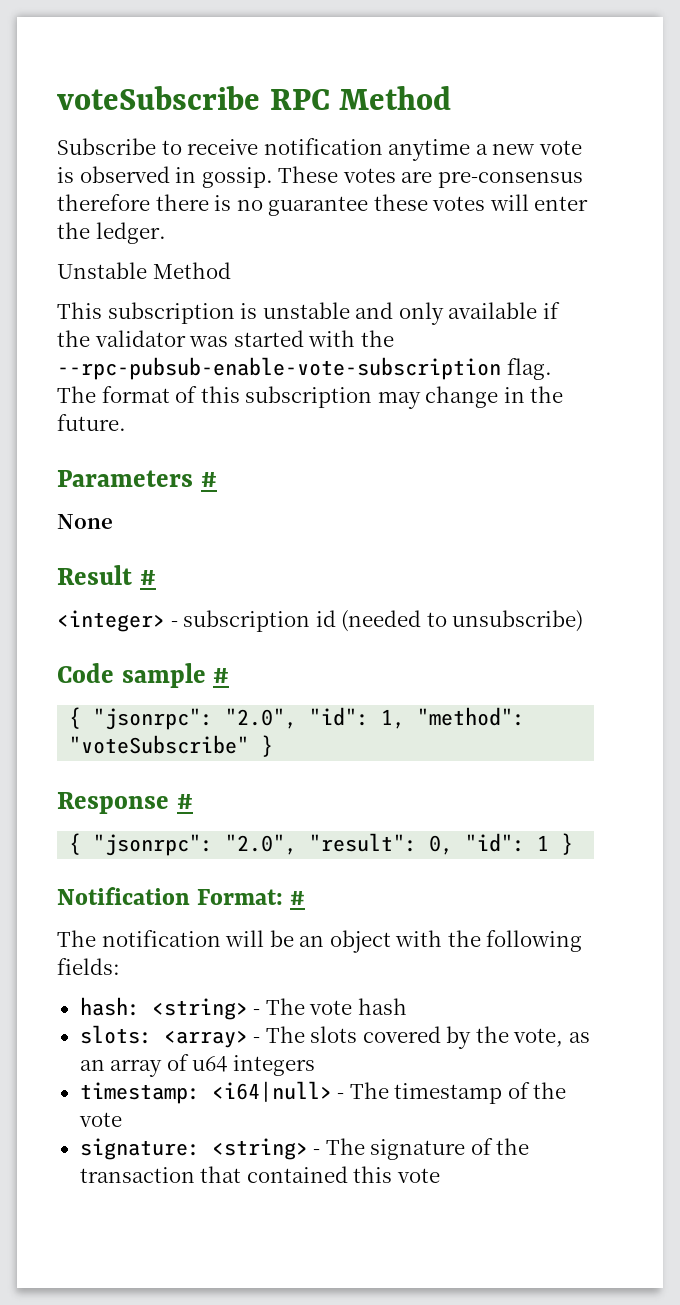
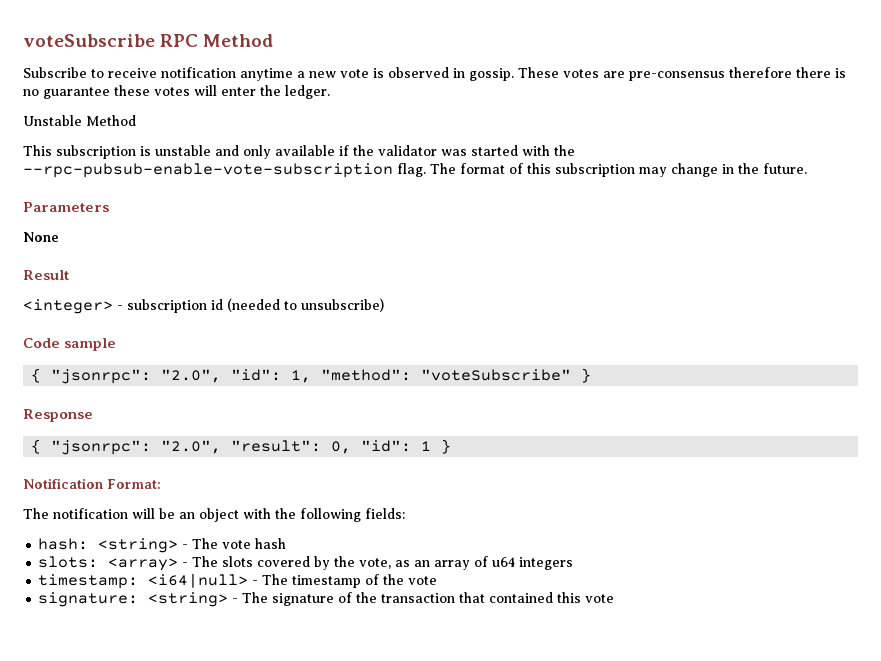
- Parameters #
+ Parameters
- Result #
+ Result
- Code sample #
+ Code sample
- Response #
+ Response
- Notification Format: #
+ Notification Format:

